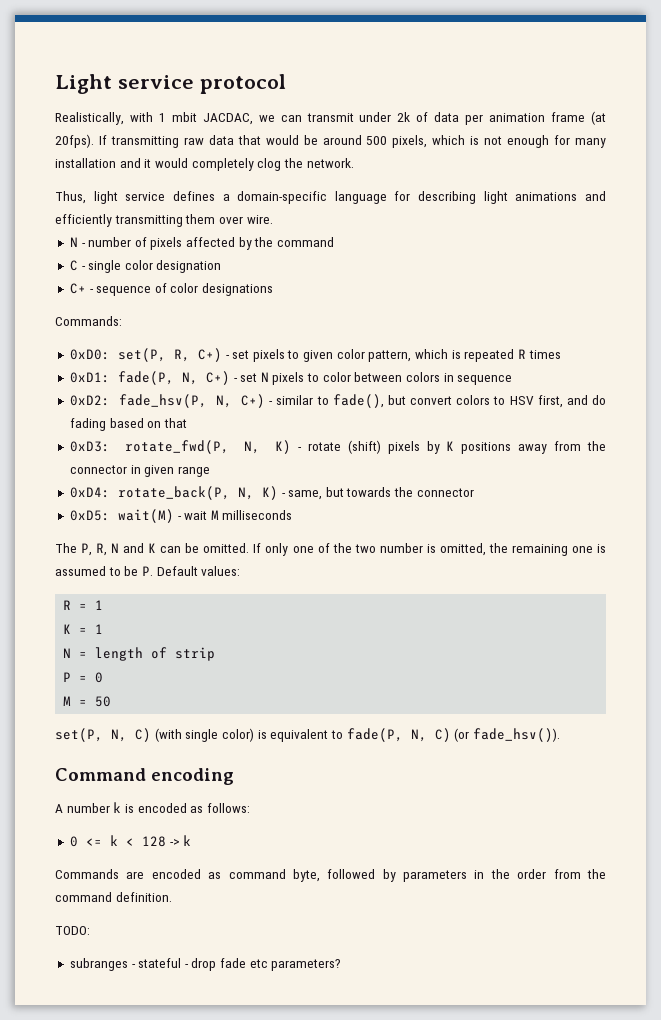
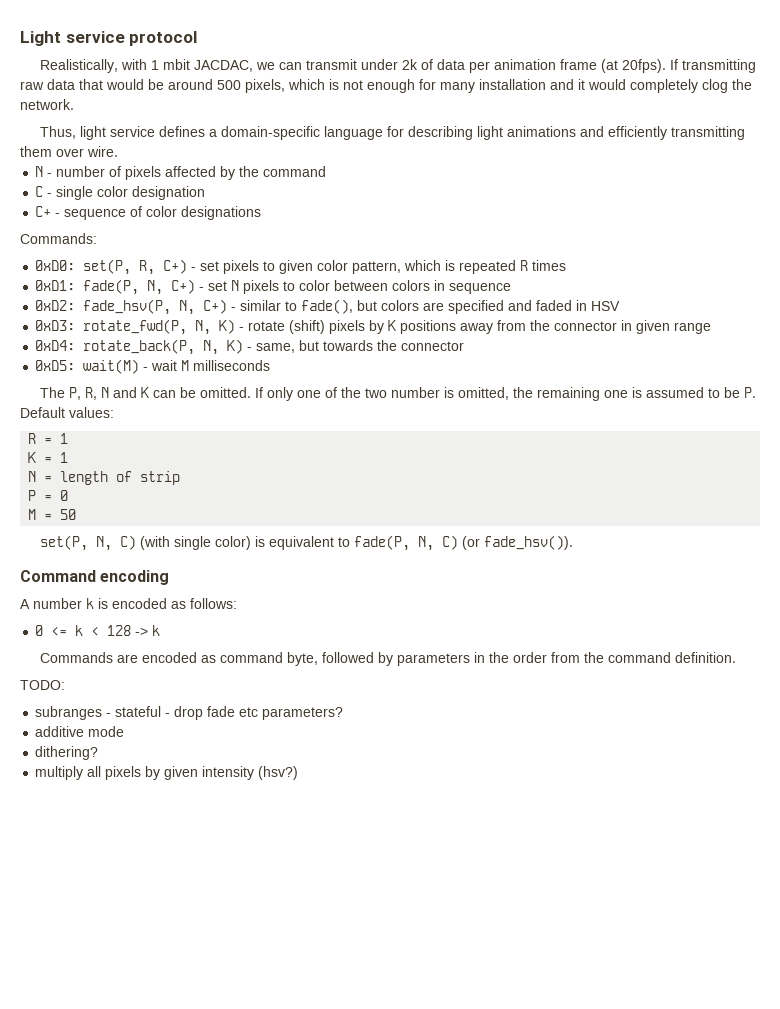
- 0xD2: fade_hsv(P, N, C+) - similar to fade(), but convert colors to HSV first, and do fading based on that
+ 0xD2: fade_hsv(P, N, C+) - similar to fade(), but colors are specified and faded in HSV
+ additive mode
+ dithering?
+ multiply all pixels by given intensity (hsv?)

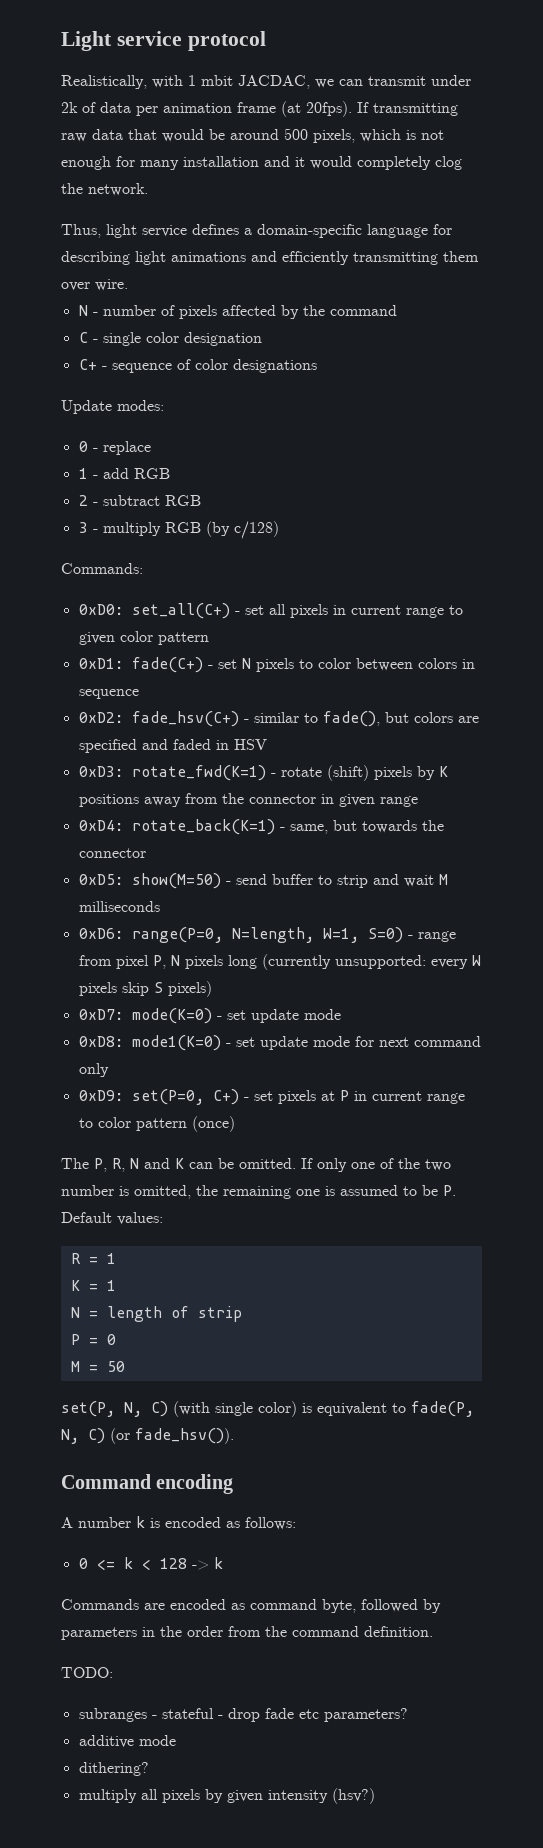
+ Update modes:
+ 0 - replace
+ 1 - add RGB
+ 2 - subtract RGB
+ 3 - multiply RGB (by c/128)
  Commands:
- 0xD0: set(P, R, C+) - set pixels to given color pattern, which is repeated R times
- 0xD1: fade(P, N, C+) - set N pixels to color between colors in sequence
+ 0xD0: set_all(C+) - set all pixels in current range to given color pattern
+ 0xD1: fade(C+) - set N pixels to color between colors in sequence
- 0xD2: fade_hsv(P, N, C+) - similar to fade(), but colors are specified and faded in HSV
+ 0xD2: fade_hsv(C+) - similar to fade(), but colors are specified and faded in HSV
- 0xD3: rotate_fwd(P, N, K) - rotate (shift) pixels by K positions away from the connector in given range
+ 0xD3: rotate_fwd(K=1) - rotate (shift) pixels by K positions away from the connector in given range
- 0xD4: rotate_back(P, N, K) - same, but towards the connector
+ 0xD4: rotate_back(K=1) - same, but towards the connector
- 0xD5: wait(M) - wait M milliseconds
+ 0xD5: show(M=50) - send buffer to strip and wait M milliseconds
+ 0xD6: range(P=0, N=length, W=1, S=0) - range from pixel P, N pixels long (currently unsupported: every W pixels skip S pixels)
+ 0xD7: mode(K=0) - set update mode
+ 0xD8: mode1(K=0) - set update mode for next command only
+ 0xD9: set(P=0, C+) - set pixels at P in current range to color pattern (once)

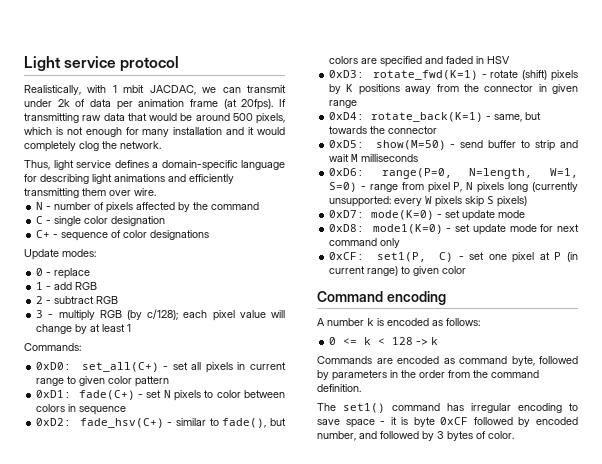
- 3 - multiply RGB (by c/128)
+ 3 - multiply RGB (by c/128); each pixel value will change by at least 1
- 0xD9: set(P=0, C+) - set pixels at P in current range to color pattern (once)
- The P, R, N and K can be omitted. If only one of the two number is omitted, the remaining one is assumed to be P. Default values:
- R = 1
- K = 1
- N = length of strip
- P = 0
- M = 50
- set(P, N, C) (with single color) is equivalent to fade(P, N, C) (or fade_hsv()).
+ 0xCF: set1(P, C) - set one pixel at P (in current range) to given color
- TODO:
- subranges - stateful - drop fade etc parameters?
- additive mode
- dithering?
- multiply all pixels by given intensity (hsv?)
+ The set1() command has irregular encoding to save space - it is byte 0xCF followed by encoded number, and followed by 3 bytes of color.

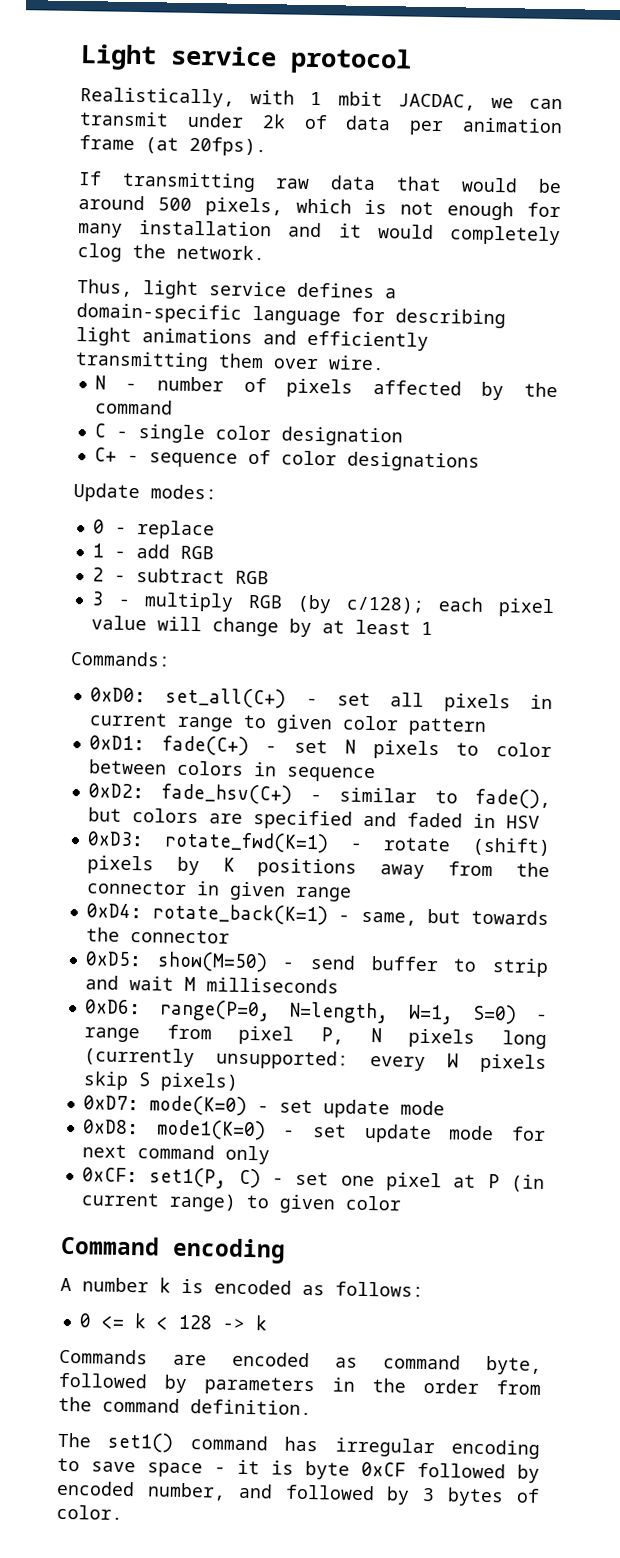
- Realistically, with 1 mbit JACDAC, we can transmit under 2k of data per animation frame (at 20fps). If transmitting raw data that would be around 500 pixels, which is not enough for many installation and it would completely clog the network.
+ Realistically, with 1 mbit JACDAC, we can transmit under 2k of data per animation frame (at 20fps).
+ If transmitting raw data that would be around 500 pixels, which is not enough for many installation and it would completely clog the network.

